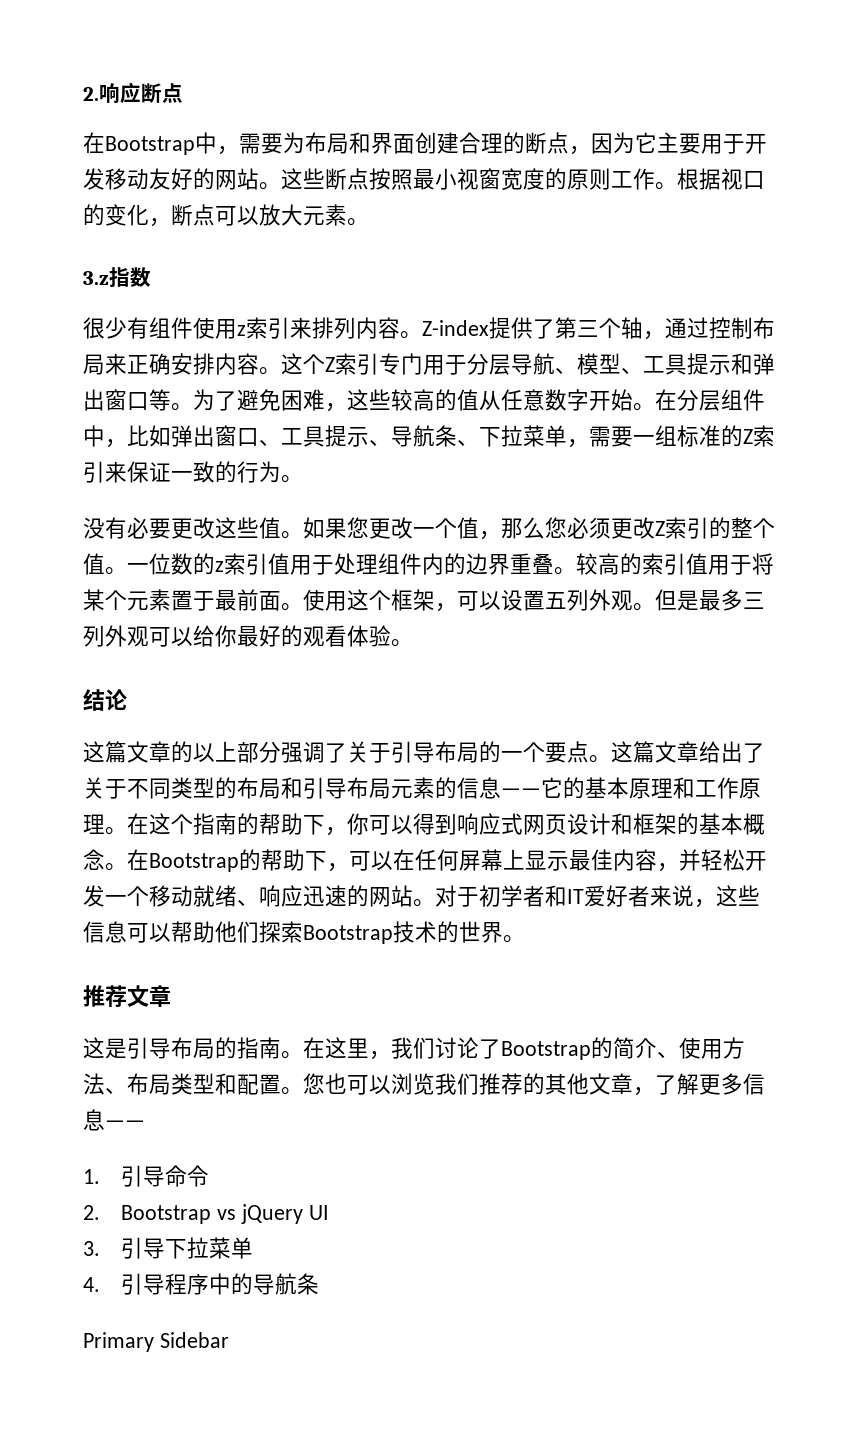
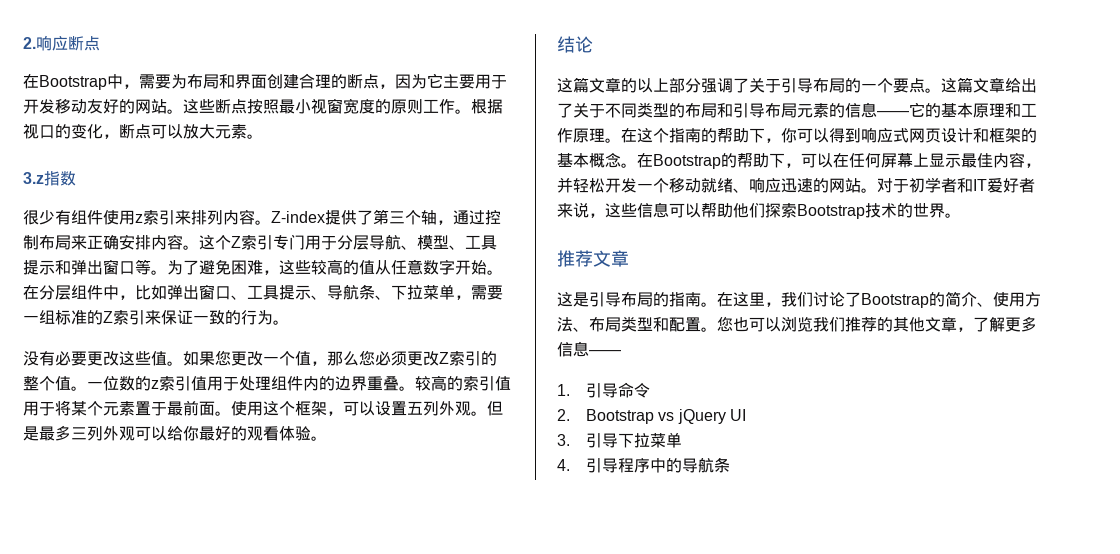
- Primary Sidebar

